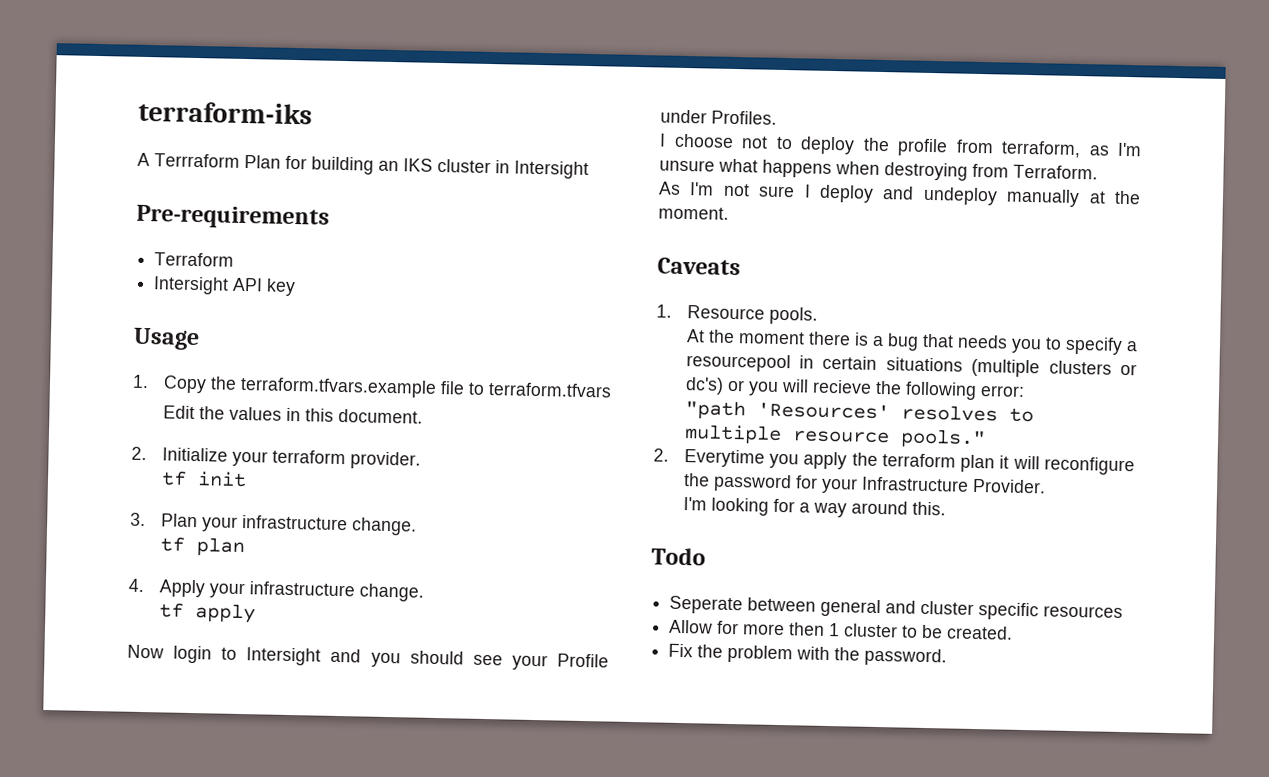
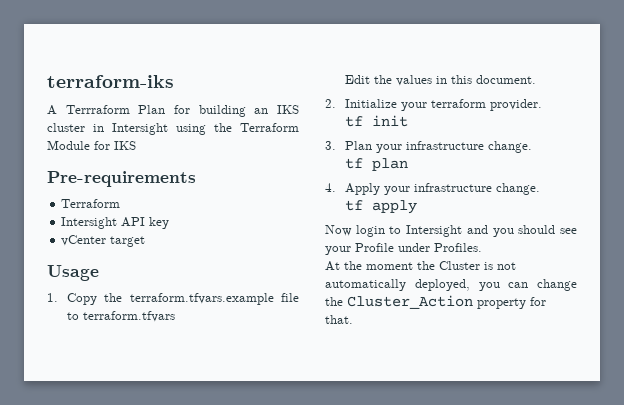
- A Terrraform Plan for building an IKS cluster in Intersight
+ A Terrraform Plan for building an IKS cluster in Intersight using the Terraform Module for IKS
+ vCenter target
- I choose not to deploy the profile from terraform, as I'm unsure what happens when destroying from Terraform.
- As I'm not sure I deploy and undeploy manually at the moment.
- Caveats
- 1. Resource pools.
- At the moment there is a bug that needs you to specify a resourcepool in certain situations (multiple clusters or dc's) or you will recieve the following error:
- "path 'Resources' resolves to multiple resource pools."
- 2. Everytime you apply the terraform plan it will reconfigure the password for your Infrastructure Provider.
- I'm looking for a way around this.
- Todo
- Seperate between general and cluster specific resources
- Allow for more then 1 cluster to be created.
- Fix the problem with the password.
+ At the moment the Cluster is not automatically deployed, you can change the Cluster_Action property for that.

